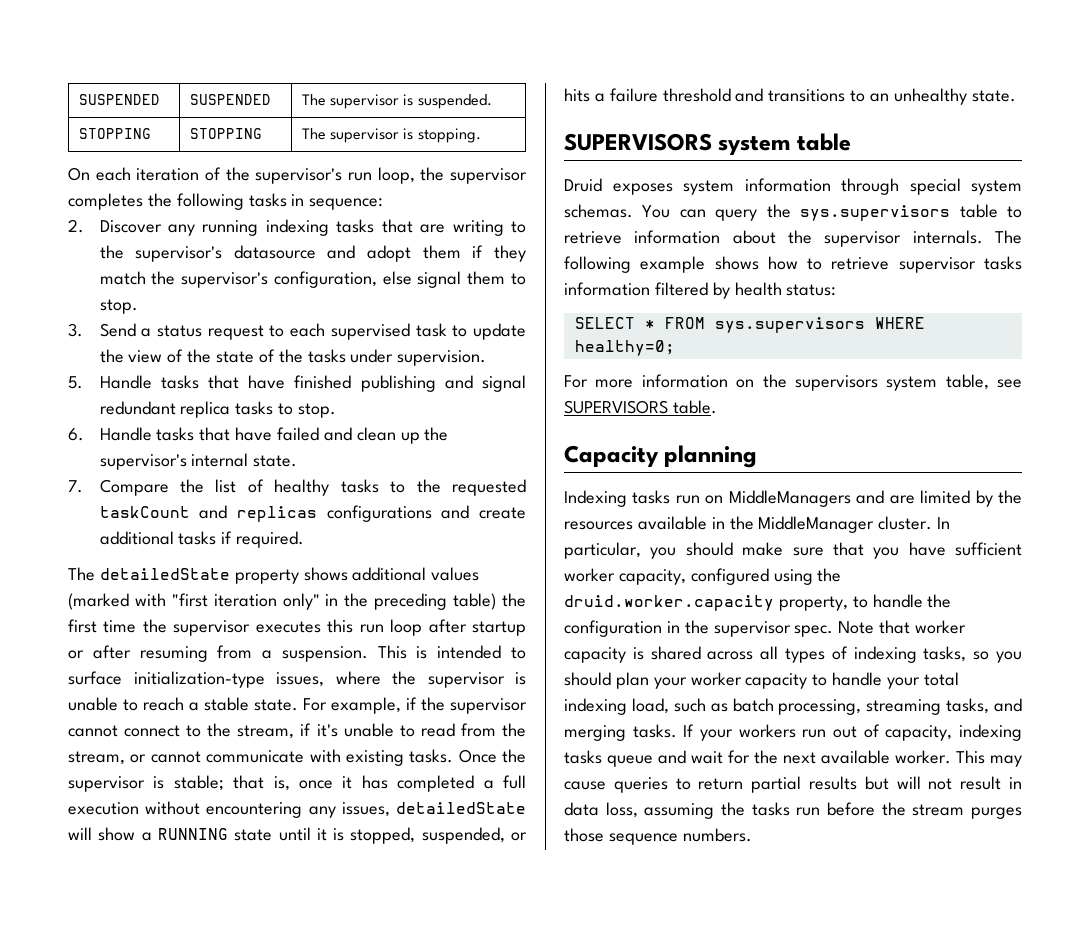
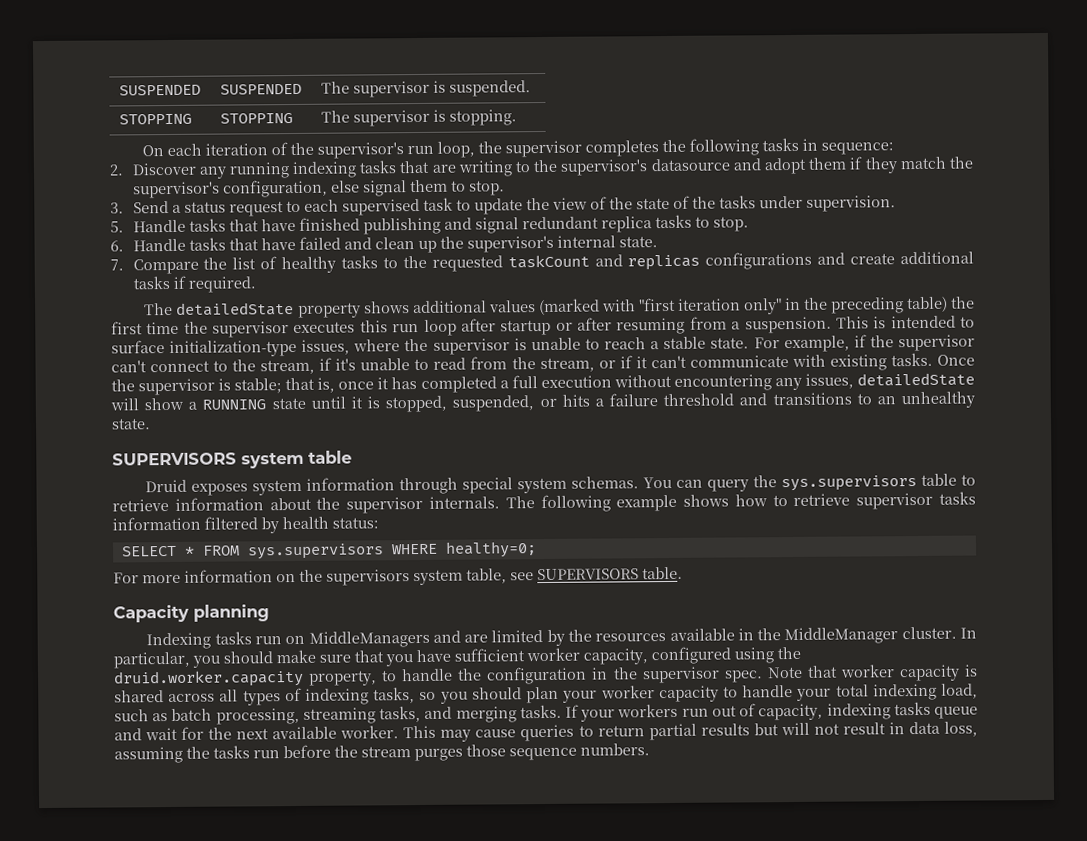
- For example, if the supervisor cannot connect to the stream, if it's unable to read from the stream, or cannot communicate with existing tasks.
+ For example, if the supervisor can't connect to the stream, if it's unable to read from the stream, or if it can't communicate with existing tasks.

